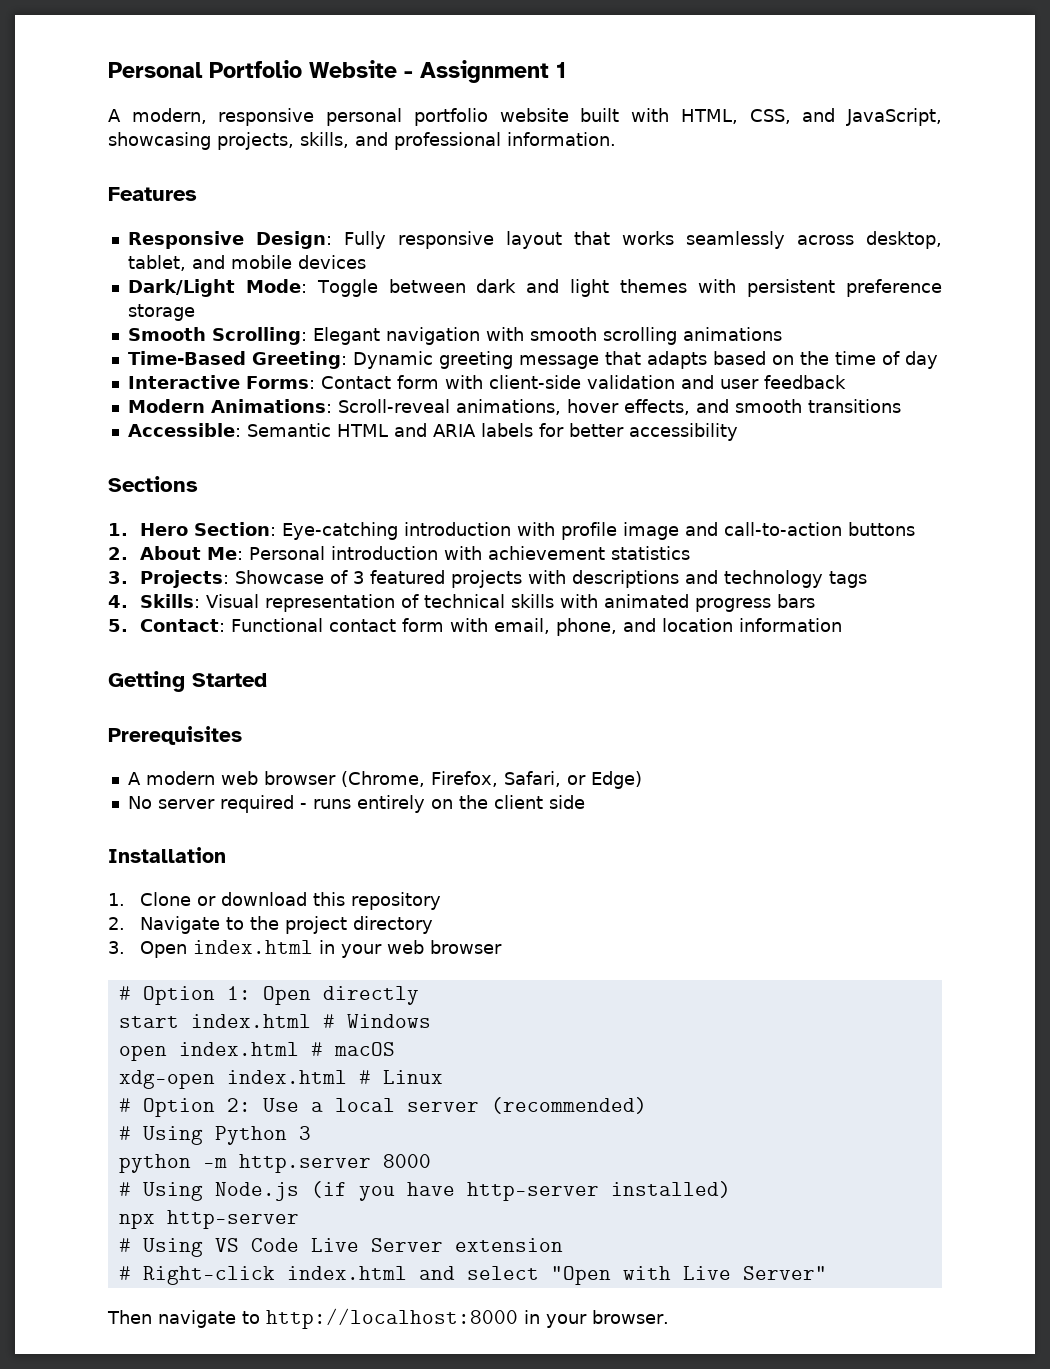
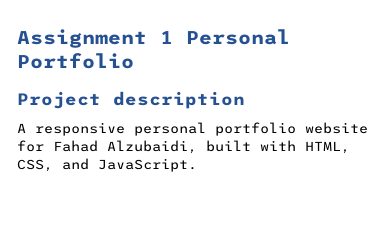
- Personal Portfolio Website - Assignment 1
- A modern, responsive personal portfolio website built with HTML, CSS, and JavaScript, showcasing projects, skills, and professional information.
- Features
- Responsive Design: Fully responsive layout that works seamlessly across desktop, tablet, and mobile devices
- Dark/Light Mode: Toggle between dark and light themes with persistent preference storage
- Smooth Scrolling: Elegant navigation with smooth scrolling animations
- Time-Based Greeting: Dynamic greeting message that adapts based on the time of day
- Interactive Forms: Contact form with client-side validation and user feedback
- Modern Animations: Scroll-reveal animations, hover effects, and smooth transitions
- Accessible: Semantic HTML and ARIA labels for better accessibility
- Sections
- 1. Hero Section: Eye-catching introduction with profile image and call-to-action buttons
- 2. About Me: Personal introduction with achievement statistics
- 3. Projects: Showcase of 3 featured projects with descriptions and technology tags
- 4. Skills: Visual representation of technical skills with animated progress bars
- 5. Contact: Functional contact form with email, phone, and location information
- Getting Started
- Prerequisites
- A modern web browser (Chrome, Firefox, Safari, or Edge)
- No server required - runs entirely on the client side
- Installation
- 1. Clone or download this repository
- 2. Navigate to the project directory
- 3. Open index.html in your web browser
- # Option 1: Open directly
- start index.html # Windows
- open index.html # macOS
- xdg-open index.html # Linux
- # Option 2: Use a local server (recommended)
- # Using Python 3
- python -m http.server 8000
- # Using Node.js (if you have http-server installed)
- npx http-server
- # Using VS Code Live Server extension
- # Right-click index.html and select "Open with Live Server"
- Then navigate to http://localhost:8000 in your browser.
+ Assignment 1 Personal Portfolio
+ Project description
+ A responsive personal portfolio website for Fahad Alzubaidi, built with HTML, CSS, and JavaScript.

